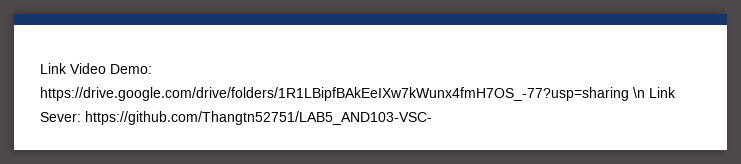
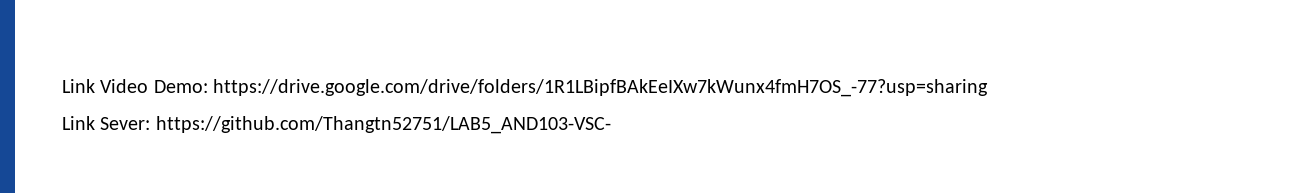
- Link Video Demo: https://drive.google.com/drive/folders/1R1LBipfBAkEeIXw7kWunx4fmH7OS_-77?usp=sharing \n Link Sever: https://github.com/Thangtn52751/LAB5_AND103-VSC-
+ Link Video Demo: https://drive.google.com/drive/folders/1R1LBipfBAkEeIXw7kWunx4fmH7OS_-77?usp=sharing
+ Link Sever: https://github.com/Thangtn52751/LAB5_AND103-VSC-

